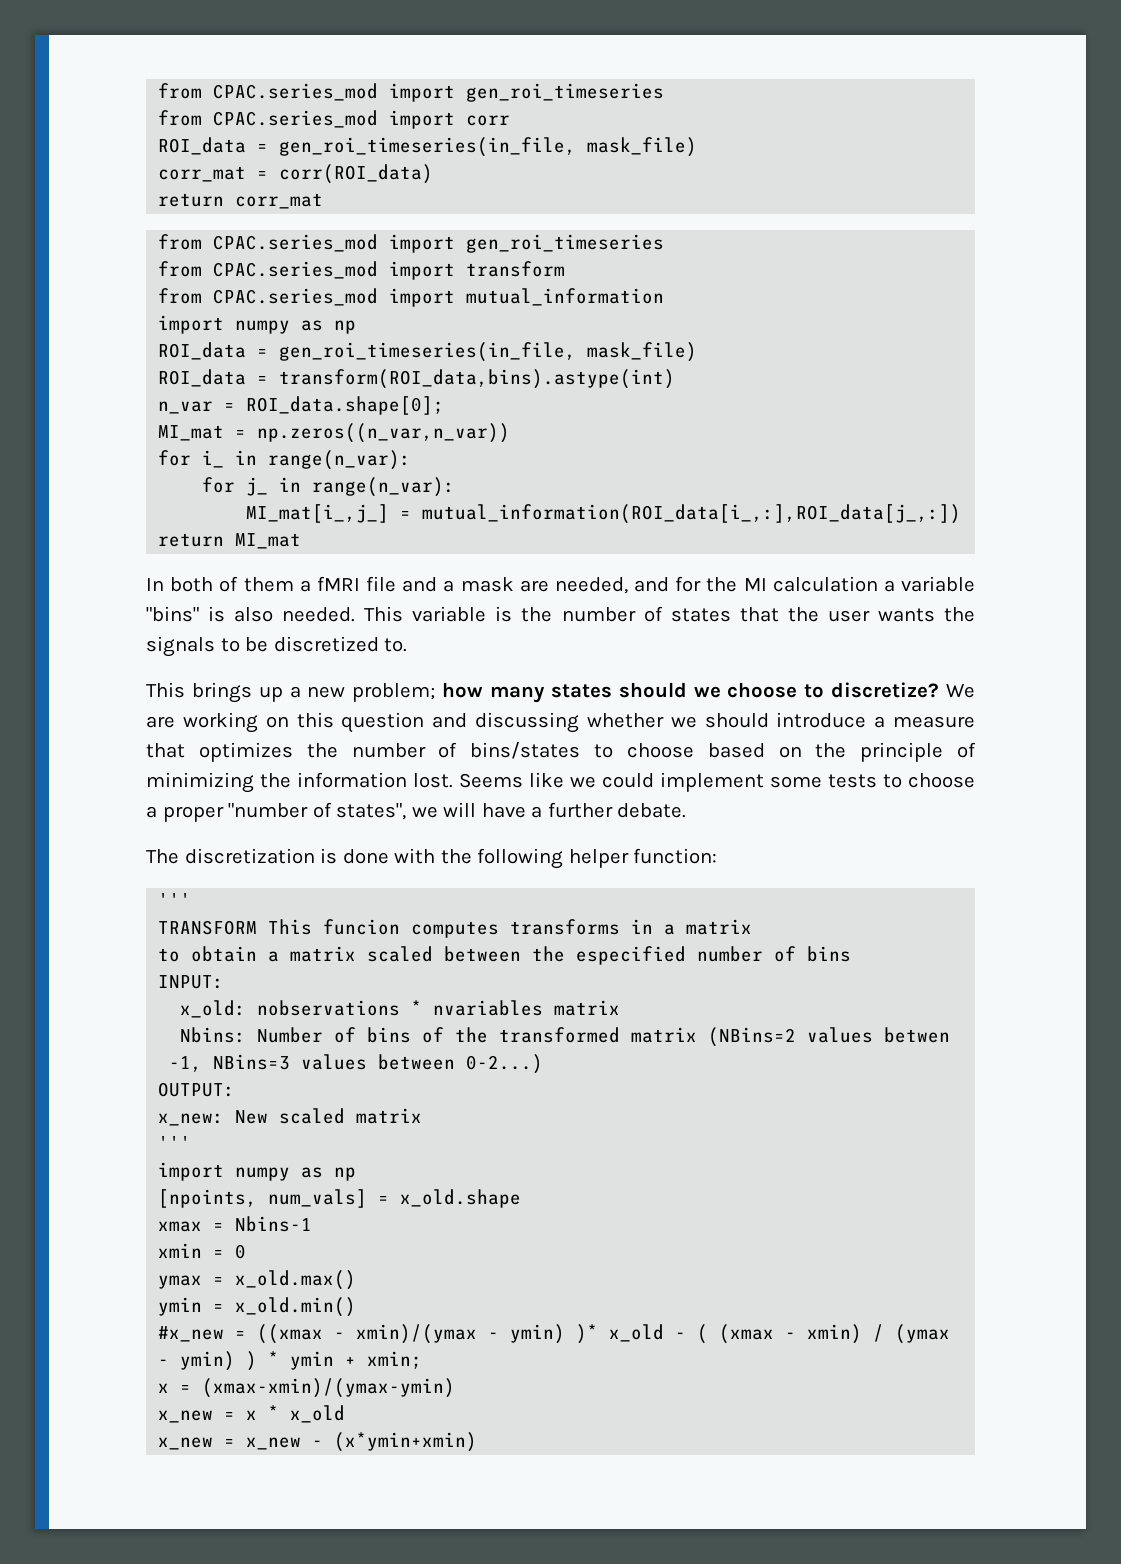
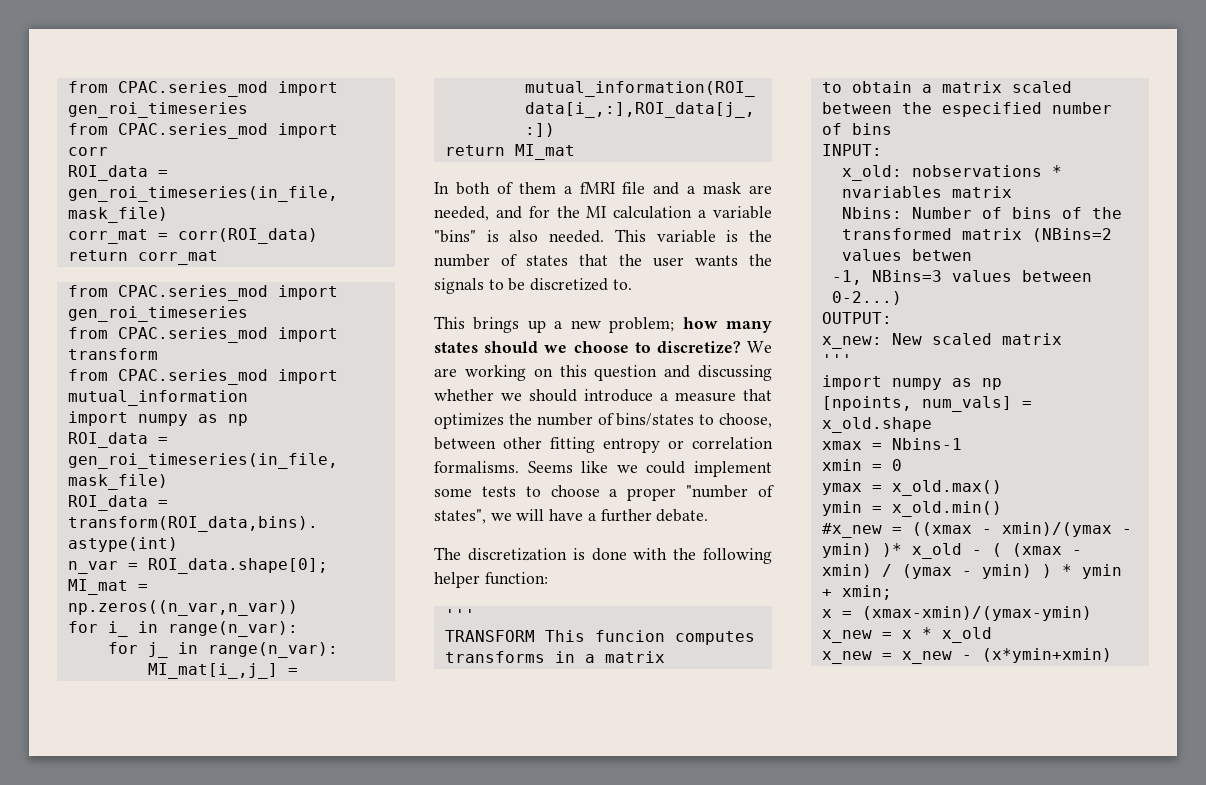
- We are working on this question and discussing whether we should introduce a measure that optimizes the number of bins/states to choose based on the principle of minimizing the information lost.
+ We are working on this question and discussing whether we should introduce a measure that optimizes the number of bins/states to choose, between other fitting entropy or correlation formalisms.

